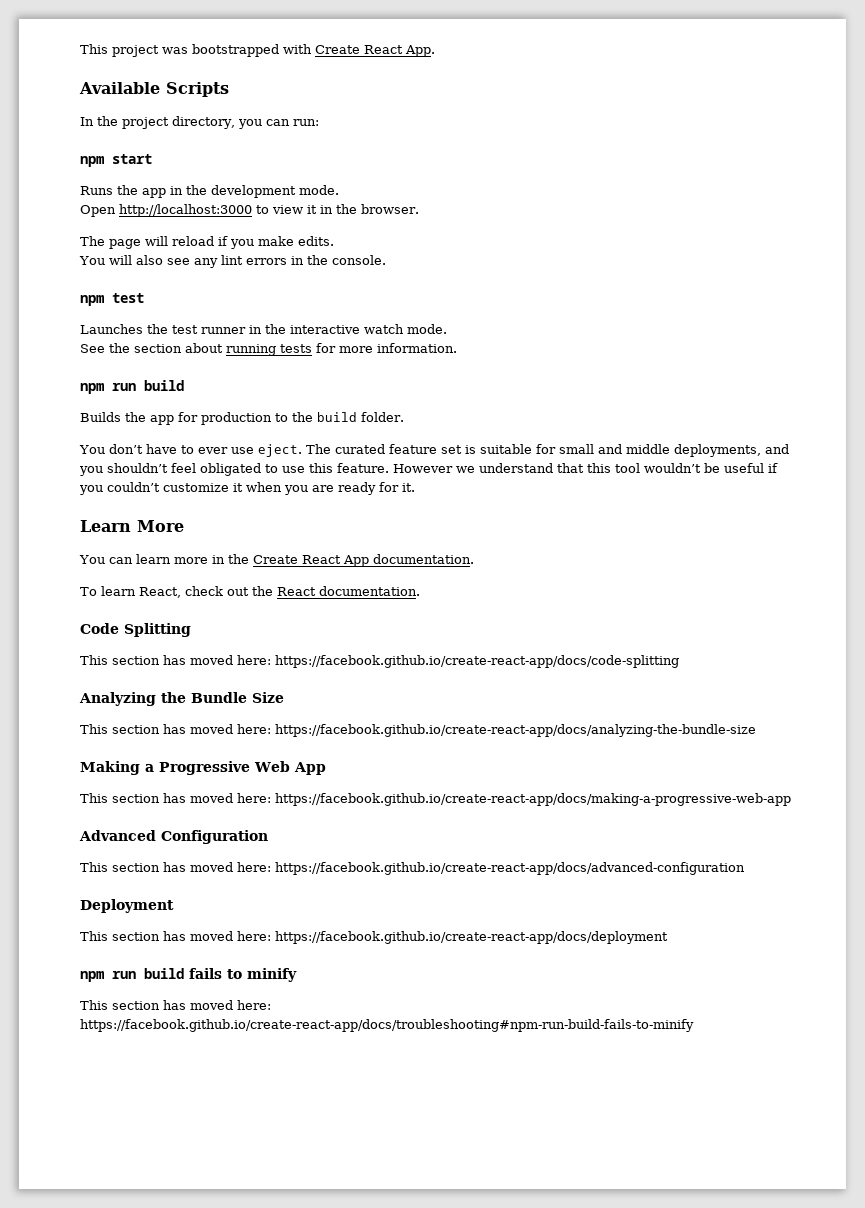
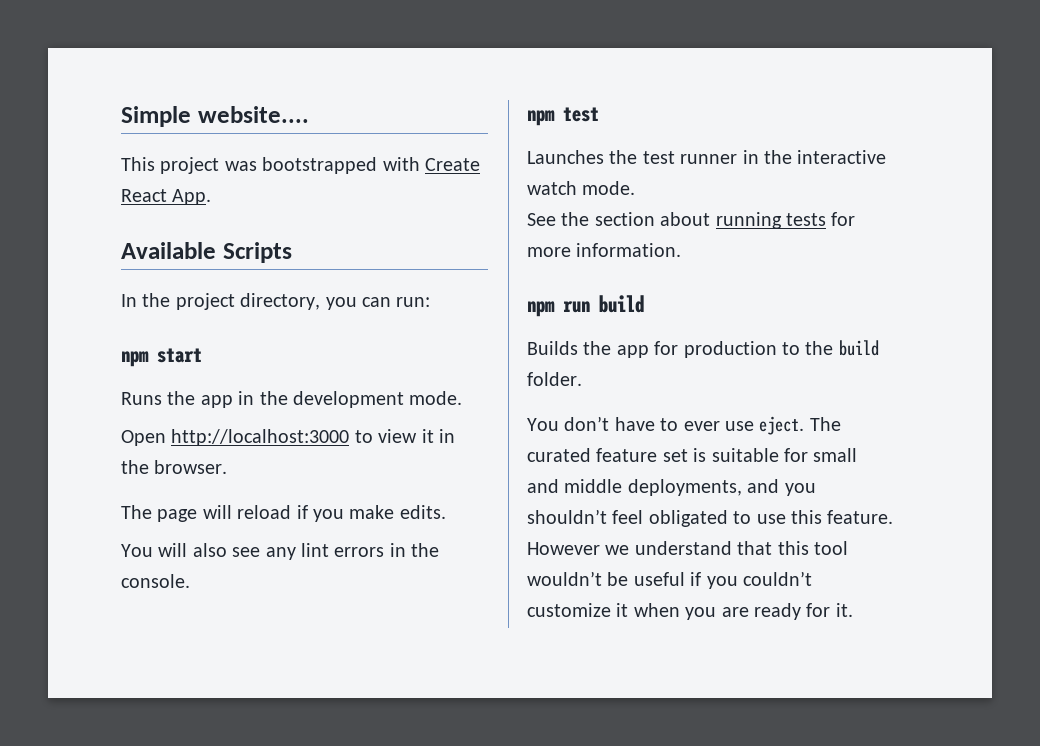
+ Simple website....
- Learn More
- You can learn more in the Create React App documentation.
- To learn React, check out the React documentation.
- Code Splitting
- This section has moved here: https://facebook.github.io/create-react-app/docs/code-splitting
- Analyzing the Bundle Size
- This section has moved here: https://facebook.github.io/create-react-app/docs/analyzing-the-bundle-size
- Making a Progressive Web App
- This section has moved here: https://facebook.github.io/create-react-app/docs/making-a-progressive-web-app
- Advanced Configuration
- This section has moved here: https://facebook.github.io/create-react-app/docs/advanced-configuration
- Deployment
- This section has moved here: https://facebook.github.io/create-react-app/docs/deployment
- npm run build fails to minify
- This section has moved here: https://facebook.github.io/create-react-app/docs/troubleshooting#npm-run-build-fails-to-minify

